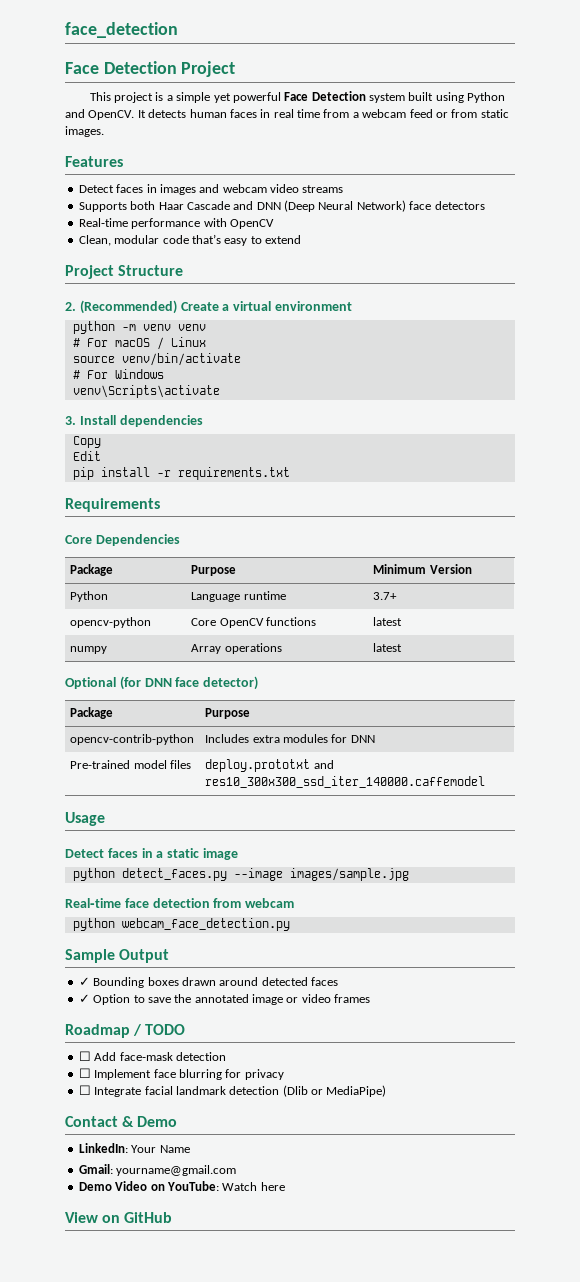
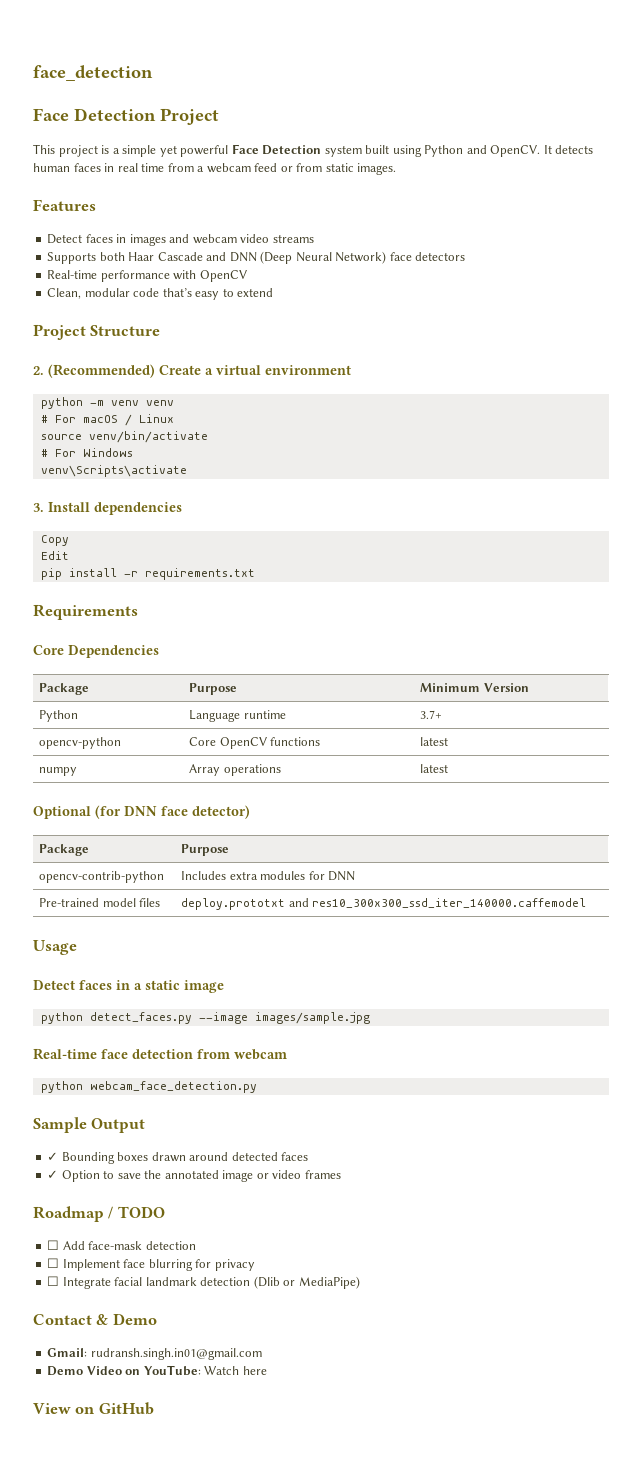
- LinkedIn: Your Name
- Gmail: yourname@gmail.com
+ Gmail: rudransh.singh.in01@gmail.com

